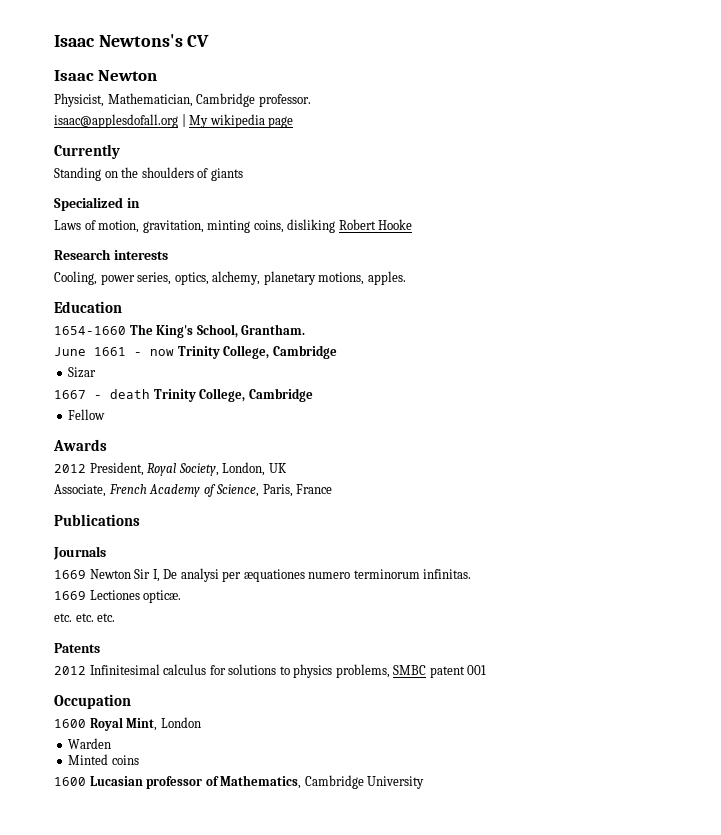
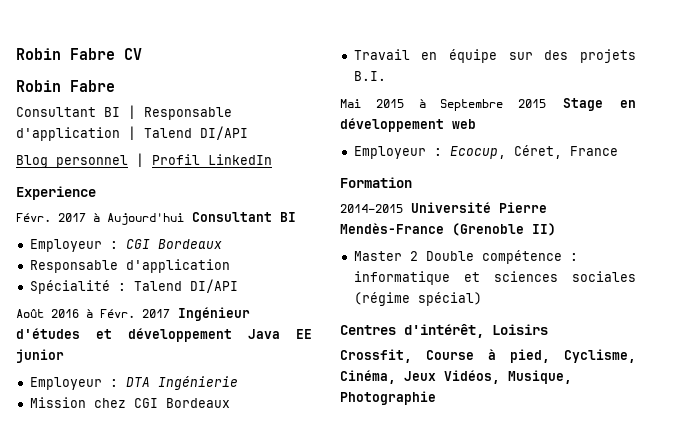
- Isaac Newtons's CV
- Isaac Newton
- Physicist, Mathematician, Cambridge professor.
- isaac@applesdofall.org | My wikipedia page
- Currently
- Standing on the shoulders of giants
- Specialized in
- Laws of motion, gravitation, minting coins, disliking Robert Hooke
- Research interests
- Cooling, power series, optics, alchemy, planetary motions, apples.
- Education
- 1654-1660 The King's School, Grantham.
- June 1661 - now Trinity College, Cambridge
- Sizar
- 1667 - death Trinity College, Cambridge
- Fellow
- Awards
- 2012 President, Royal Society, London, UK
- Associate, French Academy of Science, Paris, France
- Publications
- Journals
- 1669 Newton Sir I, De analysi per æquationes numero terminorum infinitas.
- 1669 Lectiones opticæ.
- etc. etc. etc.
- Patents
- 2012 Infinitesimal calculus for solutions to physics problems, SMBC patent 001
- Occupation
- 1600 Royal Mint, London
- Warden
- Minted coins
- 1600 Lucasian professor of Mathematics, Cambridge University
+ Robin Fabre CV
+ Robin Fabre
+ Consultant BI | Responsable d'application | Talend DI/API
+ Blog personnel | Profil LinkedIn
+ Experience
+ Févr. 2017 à Aujourd'hui Consultant BI
+ Employeur : CGI Bordeaux
+ Responsable d'application
+ Spécialité : Talend DI/API
+ Août 2016 à Févr. 2017 Ingénieur d'études et développement Java EE junior
+ Employeur : DTA Ingénierie
+ Mission chez CGI Bordeaux
+ Travail en équipe sur des projets B.I.
+ Mai 2015 à Septembre 2015 Stage en développement web
+ Employeur : Ecocup, Céret, France
+ Formation
+ 2014-2015 Université Pierre Mendès-France (Grenoble II)
+ Master 2 Double compétence : informatique et sciences sociales (régime spécial)
+ Centres d'intérêt, Loisirs
+ Crossfit, Course à pied, Cyclisme, Cinéma, Jeux Vidéos, Musique, Photographie

